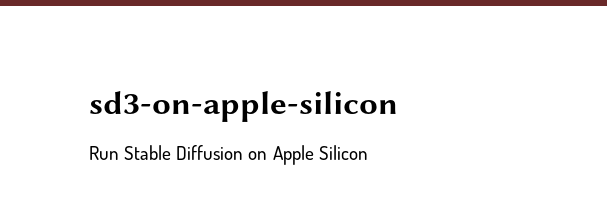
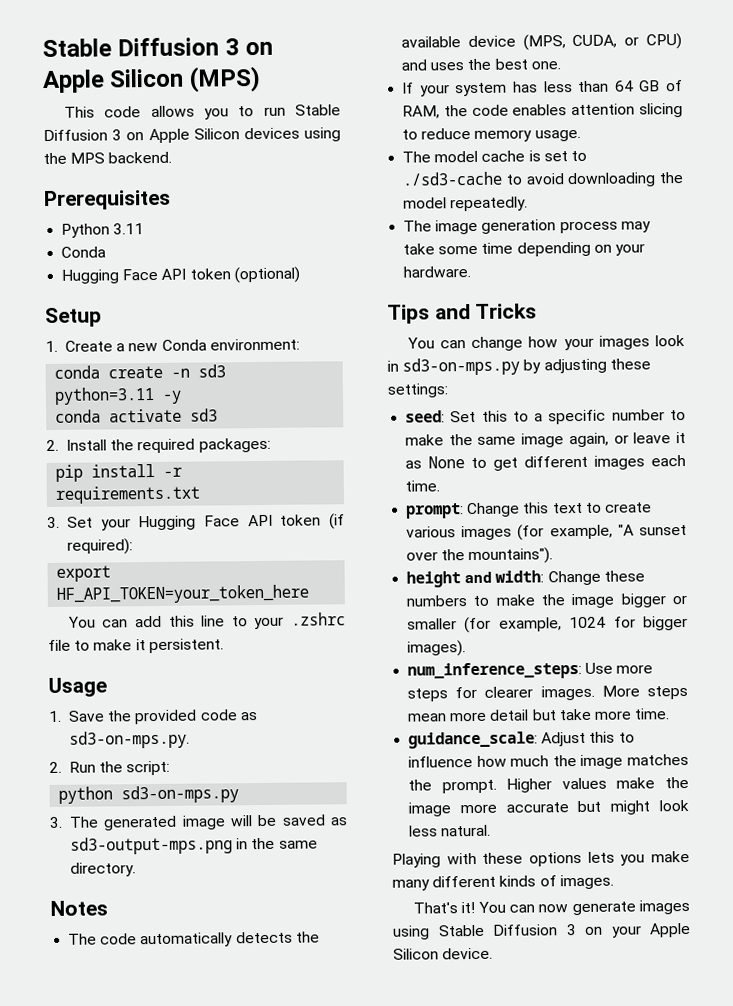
- sd3-on-apple-silicon
- Run Stable Diffusion on Apple Silicon
+ Stable Diffusion 3 on Apple Silicon (MPS)
+ This code allows you to run Stable Diffusion 3 on Apple Silicon devices using the MPS backend.
+ Prerequisites
+ Python 3.11
+ Conda
+ Hugging Face API token (optional)
+ Setup
+ 1. Create a new Conda environment:
+ conda create -n sd3 python=3.11 -y
+ conda activate sd3
+ 2. Install the required packages:
+ pip install -r requirements.txt
+ 3. Set your Hugging Face API token (if required):
+ export HF_API_TOKEN=your_token_here
+ You can add this line to your .zshrc file to make it persistent.
+ Usage
+ 1. Save the provided code as sd3-on-mps.py.
+ 2. Run the script:
+ python sd3-on-mps.py
+ 3. The generated image will be saved as sd3-output-mps.png in the same directory.
+ Notes
+ The code automatically detects the available device (MPS, CUDA, or CPU) and uses the best one.
+ If your system has less than 64 GB of RAM, the code enables attention slicing to reduce memory usage.
+ The model cache is set to ./sd3-cache to avoid downloading the model repeatedly.
+ The image generation process may take some time depending on your hardware.
+ Tips and Tricks
+ You can change how your images look in sd3-on-mps.py by adjusting these settings:
+ seed: Set this to a specific number to make the same image again, or leave it as None to get different images each time.
+ prompt: Change this text to create various images (for example, "A sunset over the mountains").
+ height and width: Change these numbers to make the image bigger or smaller (for example, 1024 for bigger images).
+ num_inference_steps: Use more steps for clearer images. More steps mean more detail but take more time.
+ guidance_scale: Adjust this to influence how much the image matches the prompt. Higher values make the image more accurate but might look less natural.
+ Playing with these options lets you make many different kinds of images.
+ That's it! You can now generate images using Stable Diffusion 3 on your Apple Silicon device.

